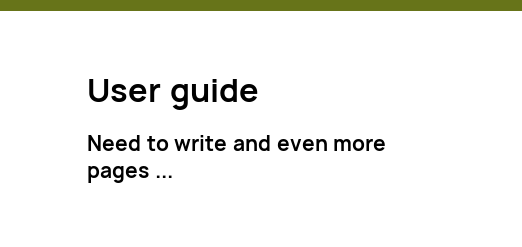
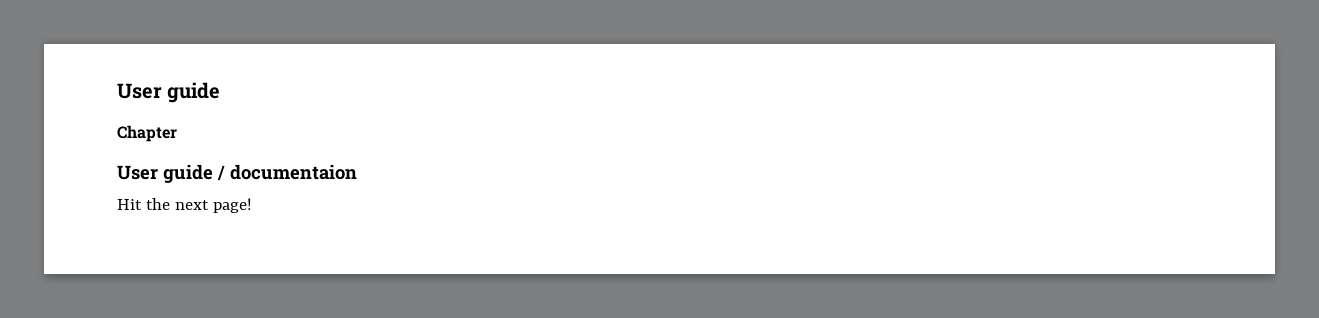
- Need to write and even more pages ...
+ Chapter
+ User guide / documentaion
+ Hit the next page!

